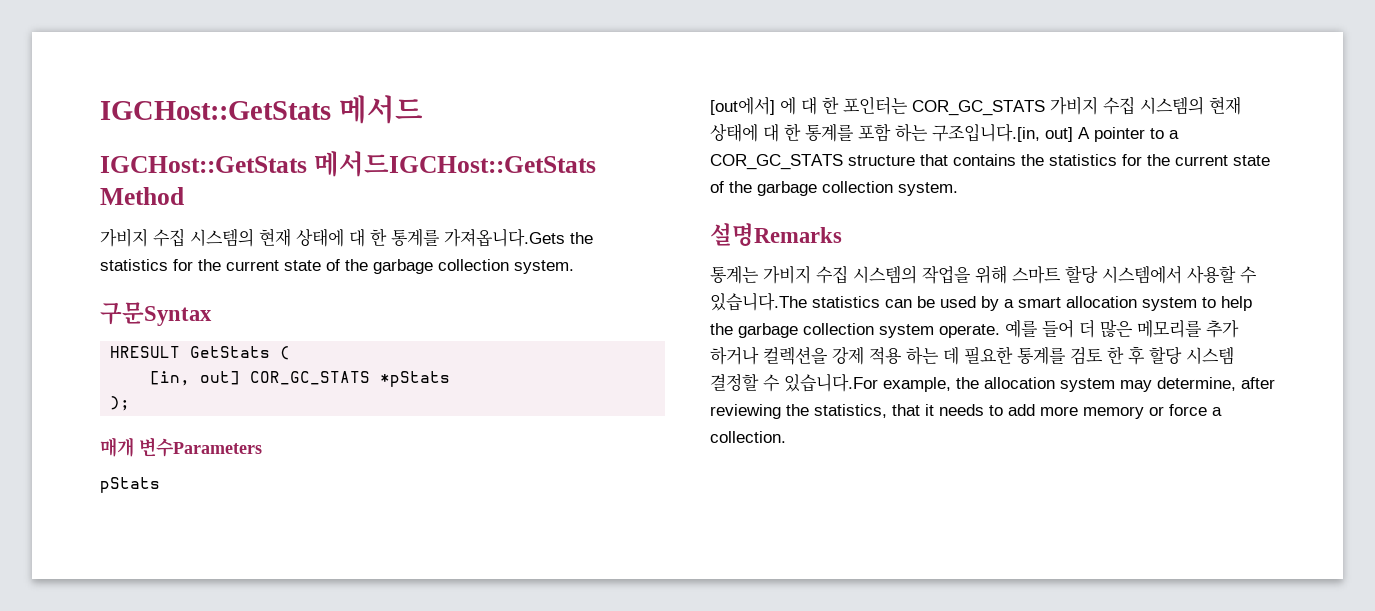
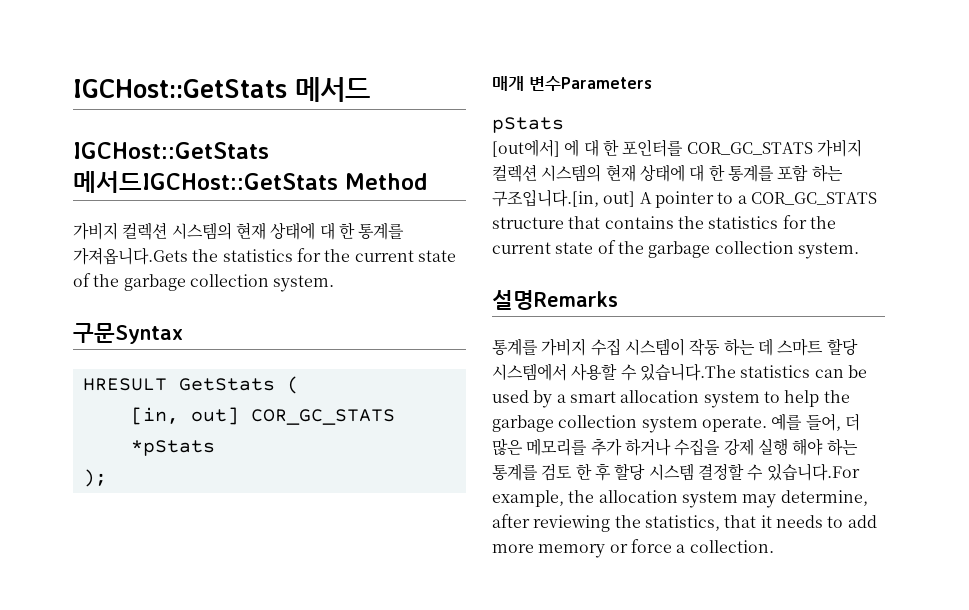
- 가비지 수집 시스템의 현재 상태에 대 한 통계를 가져옵니다.Gets the statistics for the current state of the garbage collection system.
+ 가비지 컬렉션 시스템의 현재 상태에 대 한 통계를 가져옵니다.Gets the statistics for the current state of the garbage collection system.
- [out에서] 에 대 한 포인터는 COR_GC_STATS 가비지 수집 시스템의 현재 상태에 대 한 통계를 포함 하는 구조입니다.[in, out] A pointer to a COR_GC_STATS structure that contains the statistics for the current state of the garbage collection system.
+ [out에서] 에 대 한 포인터를 COR_GC_STATS 가비지 컬렉션 시스템의 현재 상태에 대 한 통계를 포함 하는 구조입니다.[in, out] A pointer to a COR_GC_STATS structure that contains the statistics for the current state of the garbage collection system.
- 통계는 가비지 수집 시스템의 작업을 위해 스마트 할당 시스템에서 사용할 수 있습니다.The statistics can be used by a smart allocation system to help the garbage collection system operate.
+ 통계를 가비지 수집 시스템이 작동 하는 데 스마트 할당 시스템에서 사용할 수 있습니다.The statistics can be used by a smart allocation system to help the garbage collection system operate.
- 예를 들어 더 많은 메모리를 추가 하거나 컬렉션을 강제 적용 하는 데 필요한 통계를 검토 한 후 할당 시스템 결정할 수 있습니다.For example, the allocation system may determine, after reviewing the statistics, that it needs to add more memory or force a collection.
+ 예를 들어, 더 많은 메모리를 추가 하거나 수집을 강제 실행 해야 하는 통계를 검토 한 후 할당 시스템 결정할 수 있습니다.For example, the allocation system may determine, after reviewing the statistics, that it needs to add more memory or force a collection.

